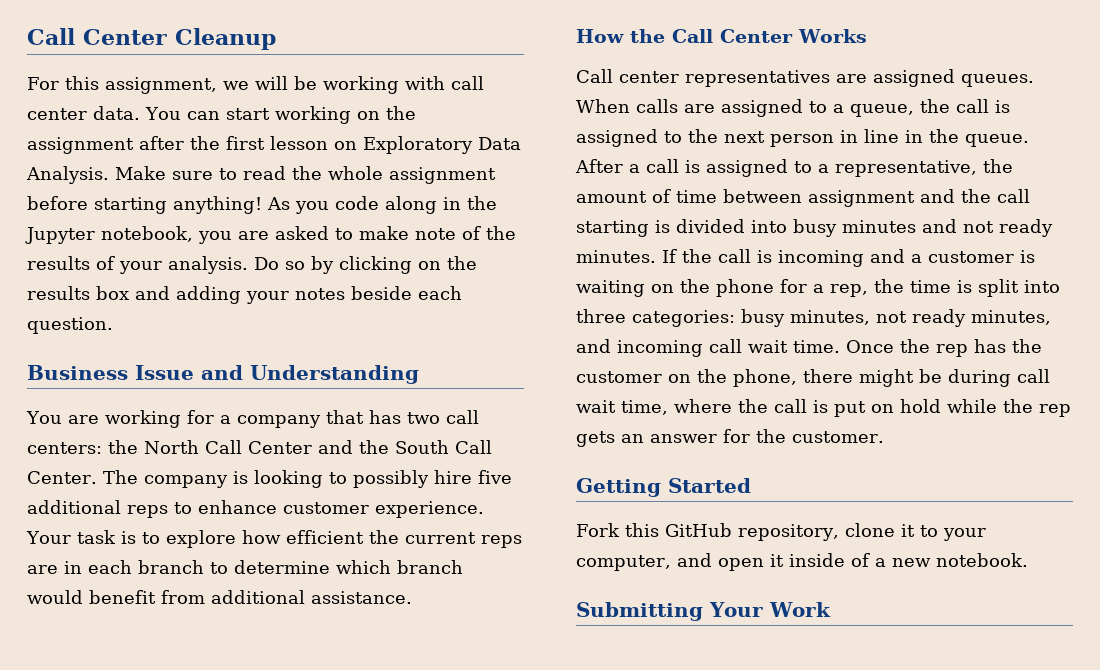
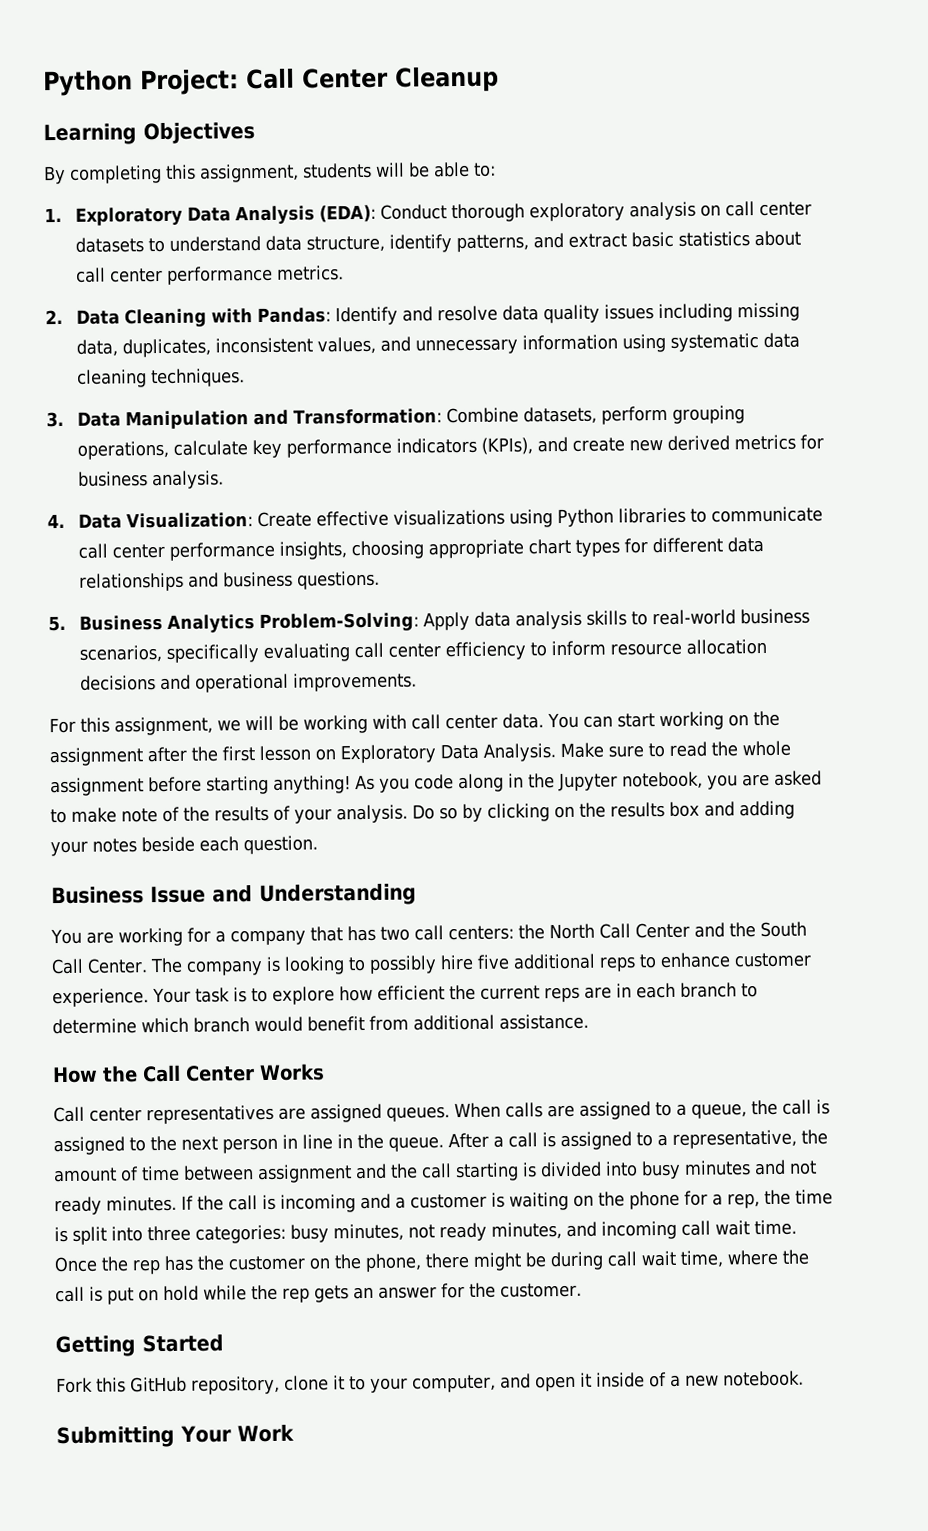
- Call Center Cleanup
+ Python Project: Call Center Cleanup
+ Learning Objectives
+ By completing this assignment, students will be able to:
+ 1. Exploratory Data Analysis (EDA): Conduct thorough exploratory analysis on call center datasets to understand data structure, identify patterns, and extract basic statistics about call center performance metrics.
+ 2. Data Cleaning with Pandas: Identify and resolve data quality issues including missing data, duplicates, inconsistent values, and unnecessary information using systematic data cleaning techniques.
+ 3. Data Manipulation and Transformation: Combine datasets, perform grouping operations, calculate key performance indicators (KPIs), and create new derived metrics for business analysis.
+ 4. Data Visualization: Create effective visualizations using Python libraries to communicate call center performance insights, choosing appropriate chart types for different data relationships and business questions.
+ 5. Business Analytics Problem-Solving: Apply data analysis skills to real-world business scenarios, specifically evaluating call center efficiency to inform resource allocation decisions and operational improvements.

